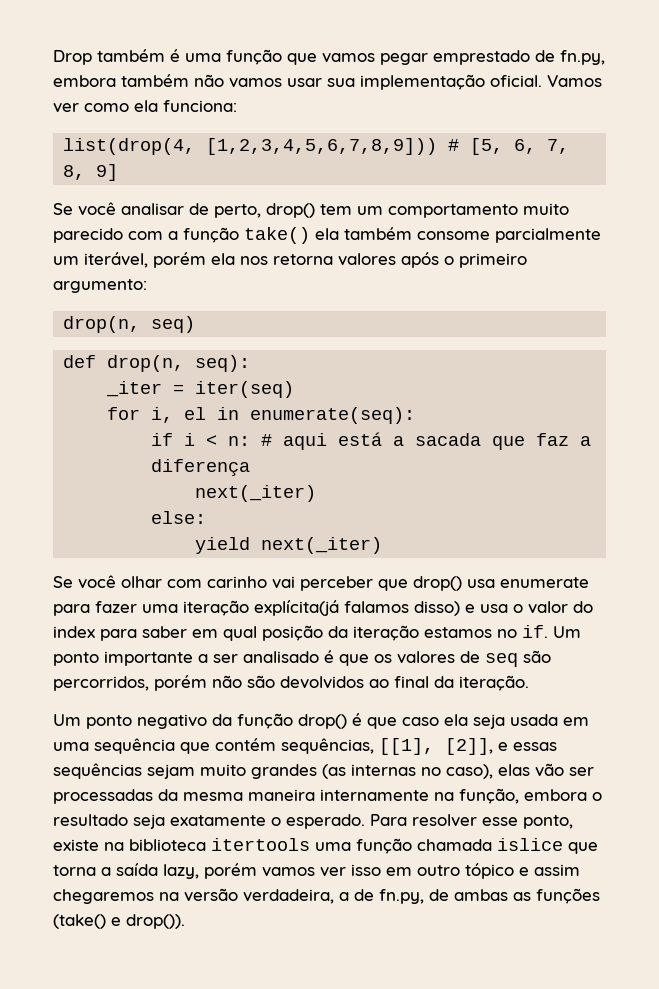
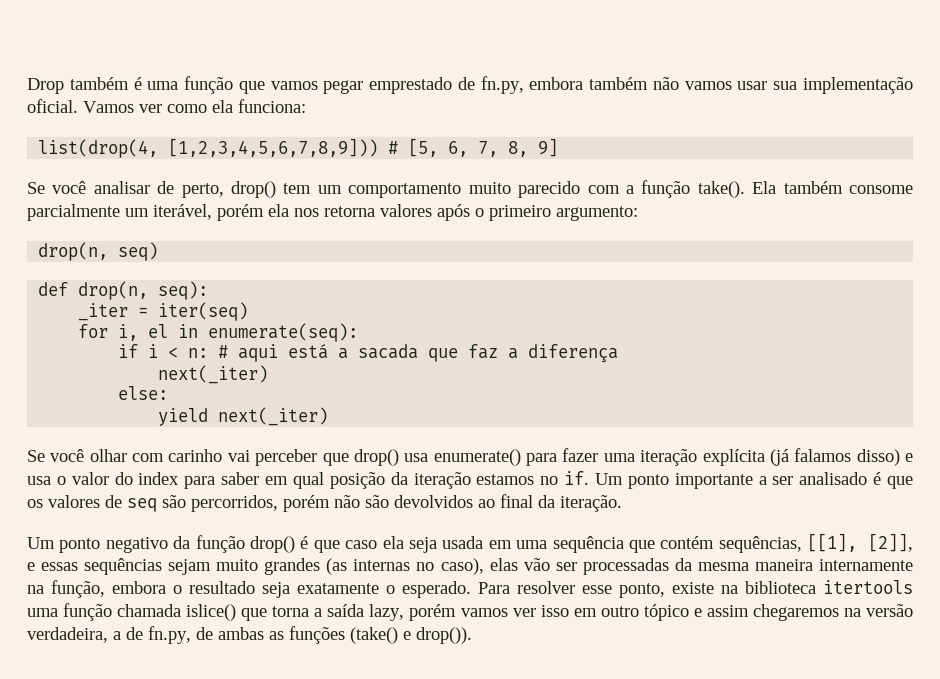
- Se você analisar de perto, drop() tem um comportamento muito parecido com a função take() ela também consome parcialmente um iterável, porém ela nos retorna valores após o primeiro argumento:
+ Se você analisar de perto, drop() tem um comportamento muito parecido com a função take(). Ela também consome parcialmente um iterável, porém ela nos retorna valores após o primeiro argumento:
- Se você olhar com carinho vai perceber que drop() usa enumerate para fazer uma iteração explícita(já falamos disso) e usa o valor do index para saber em qual posição da iteração estamos no if.
+ Se você olhar com carinho vai perceber que drop() usa enumerate() para fazer uma iteração explícita (já falamos disso) e usa o valor do index para saber em qual posição da iteração estamos no if.
- Para resolver esse ponto, existe na biblioteca itertools uma função chamada islice que torna a saída lazy, porém vamos ver isso em outro tópico e assim chegaremos na versão verdadeira, a de fn.py, de ambas as funções (take() e drop()).
+ Para resolver esse ponto, existe na biblioteca itertools uma função chamada islice() que torna a saída lazy, porém vamos ver isso em outro tópico e assim chegaremos na versão verdadeira, a de fn.py, de ambas as funções (take() e drop()).

